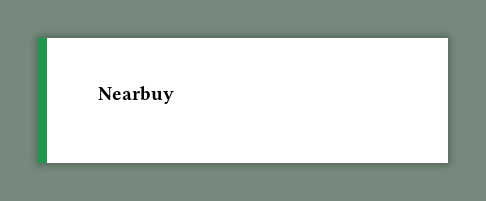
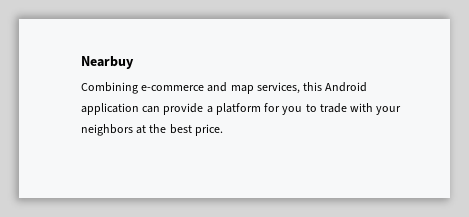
+ Combining e-commerce and map services, this Android application can provide a platform for you to trade with your neighbors at the best price.

